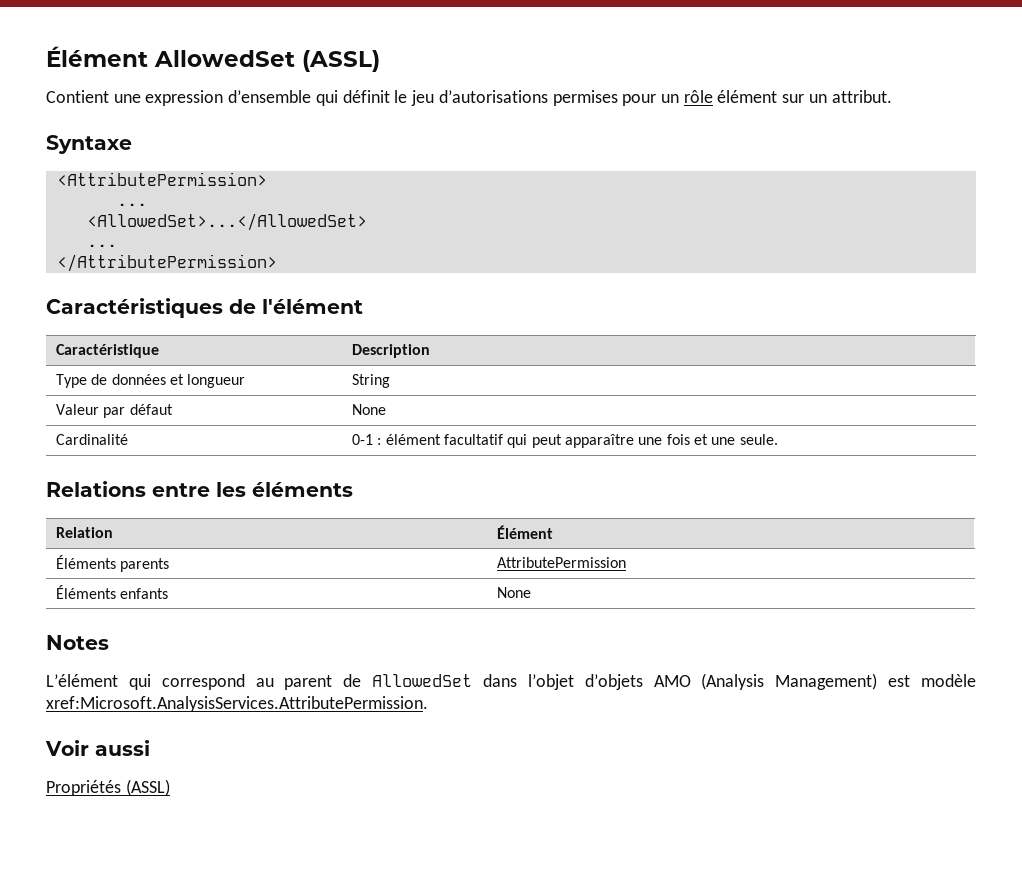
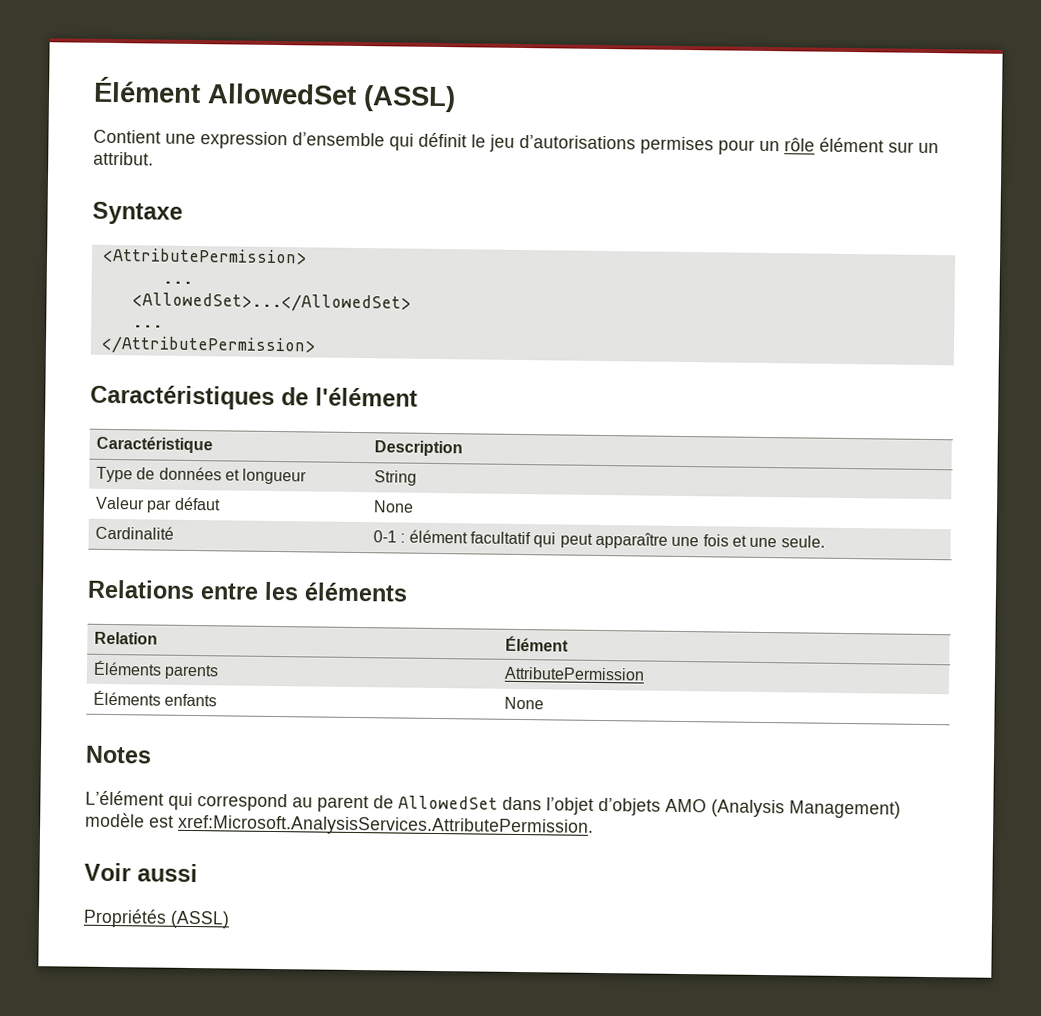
- L’élément qui correspond au parent de AllowedSet dans l’objet d’objets AMO (Analysis Management) est modèle xref:Microsoft.AnalysisServices.AttributePermission.
+ L’élément qui correspond au parent de AllowedSet dans l’objet d’objets AMO (Analysis Management) modèle est xref:Microsoft.AnalysisServices.AttributePermission.

